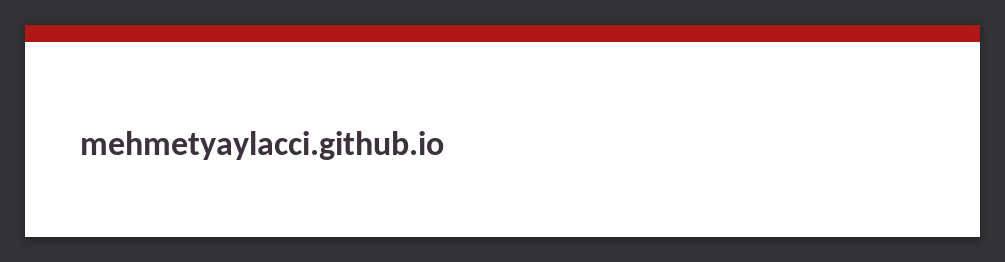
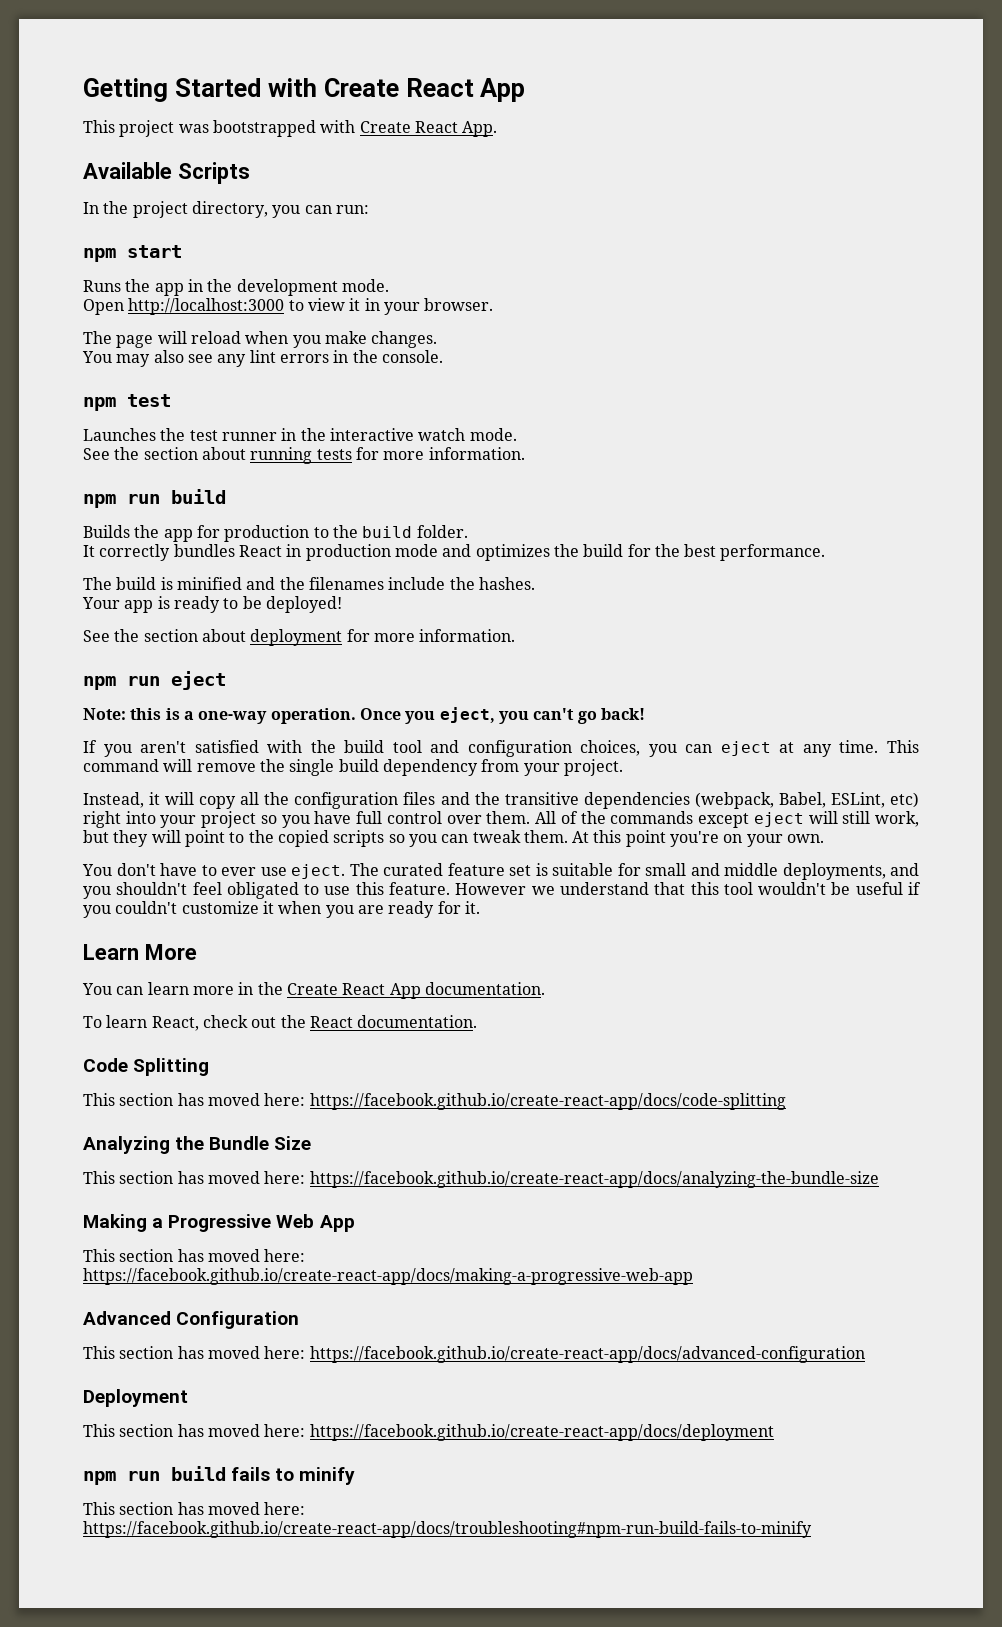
- mehmetyaylacci.github.io
+ Getting Started with Create React App
+ This project was bootstrapped with Create React App.
+ Available Scripts
+ In the project directory, you can run:
+ npm start
+ Runs the app in the development mode.
+ Open http://localhost:3000 to view it in your browser.
+ The page will reload when you make changes.
+ You may also see any lint errors in the console.
+ npm test
+ Launches the test runner in the interactive watch mode.
+ See the section about running tests for more information.
+ npm run build
+ Builds the app for production to the build folder.
+ It correctly bundles React in production mode and optimizes the build for the best performance.
+ The build is minified and the filenames include the hashes.
+ Your app is ready to be deployed!
+ See the section about deployment for more information.
+ npm run eject
+ Note: this is a one-way operation. Once you eject, you can't go back!
+ If you aren't satisfied with the build tool and configuration choices, you can eject at any time. This command will remove the single build dependency from your project.
+ Instead, it will copy all the configuration files and the transitive dependencies (webpack, Babel, ESLint, etc) right into your project so you have full control over them. All of the commands except eject will still work, but they will point to the copied scripts so you can tweak them. At this point you're on your own.
+ You don't have to ever use eject. The curated feature set is suitable for small and middle deployments, and you shouldn't feel obligated to use this feature. However we understand that this tool wouldn't be useful if you couldn't customize it when you are ready for it.
+ Learn More
+ You can learn more in the Create React App documentation.
+ To learn React, check out the React documentation.
+ Code Splitting
+ This section has moved here: https://facebook.github.io/create-react-app/docs/code-splitting
+ Analyzing the Bundle Size
+ This section has moved here: https://facebook.github.io/create-react-app/docs/analyzing-the-bundle-size
+ Making a Progressive Web App
+ This section has moved here: https://facebook.github.io/create-react-app/docs/making-a-progressive-web-app
+ Advanced Configuration
+ This section has moved here: https://facebook.github.io/create-react-app/docs/advanced-configuration
+ Deployment
+ This section has moved here: https://facebook.github.io/create-react-app/docs/deployment
+ npm run build fails to minify
+ This section has moved here: https://facebook.github.io/create-react-app/docs/troubleshooting#npm-run-build-fails-to-minify

